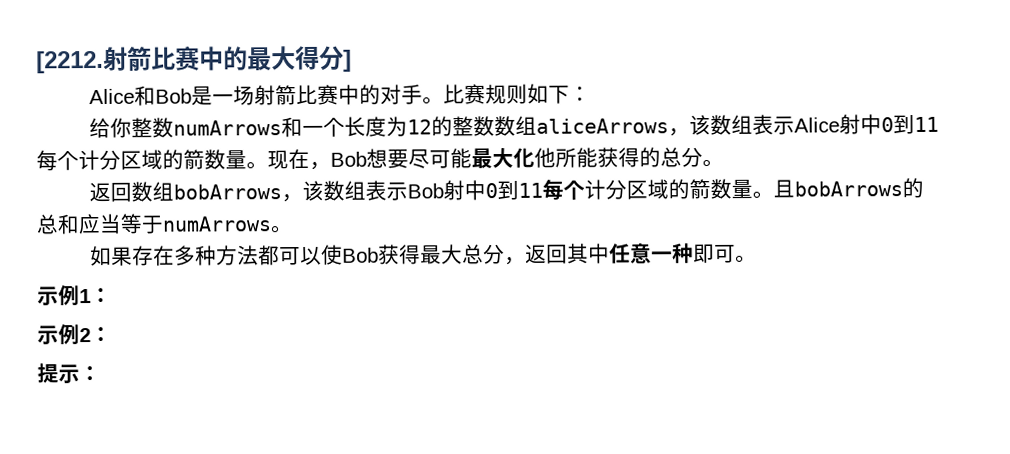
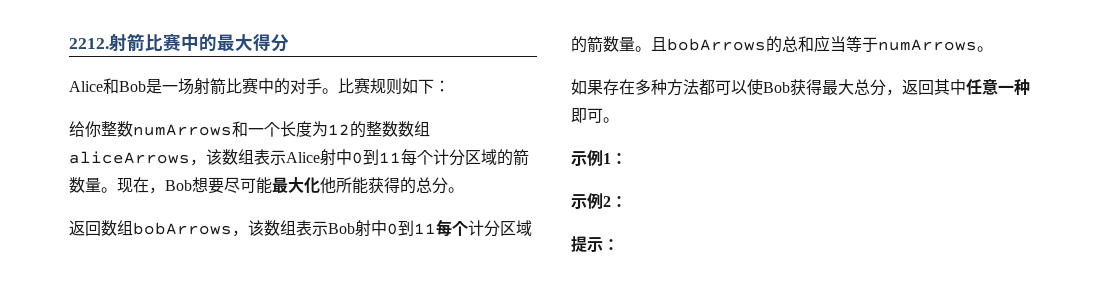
- [2212.
+ 2212.
- 射箭比赛中的最大得分]
+ 射箭比赛中的最大得分

